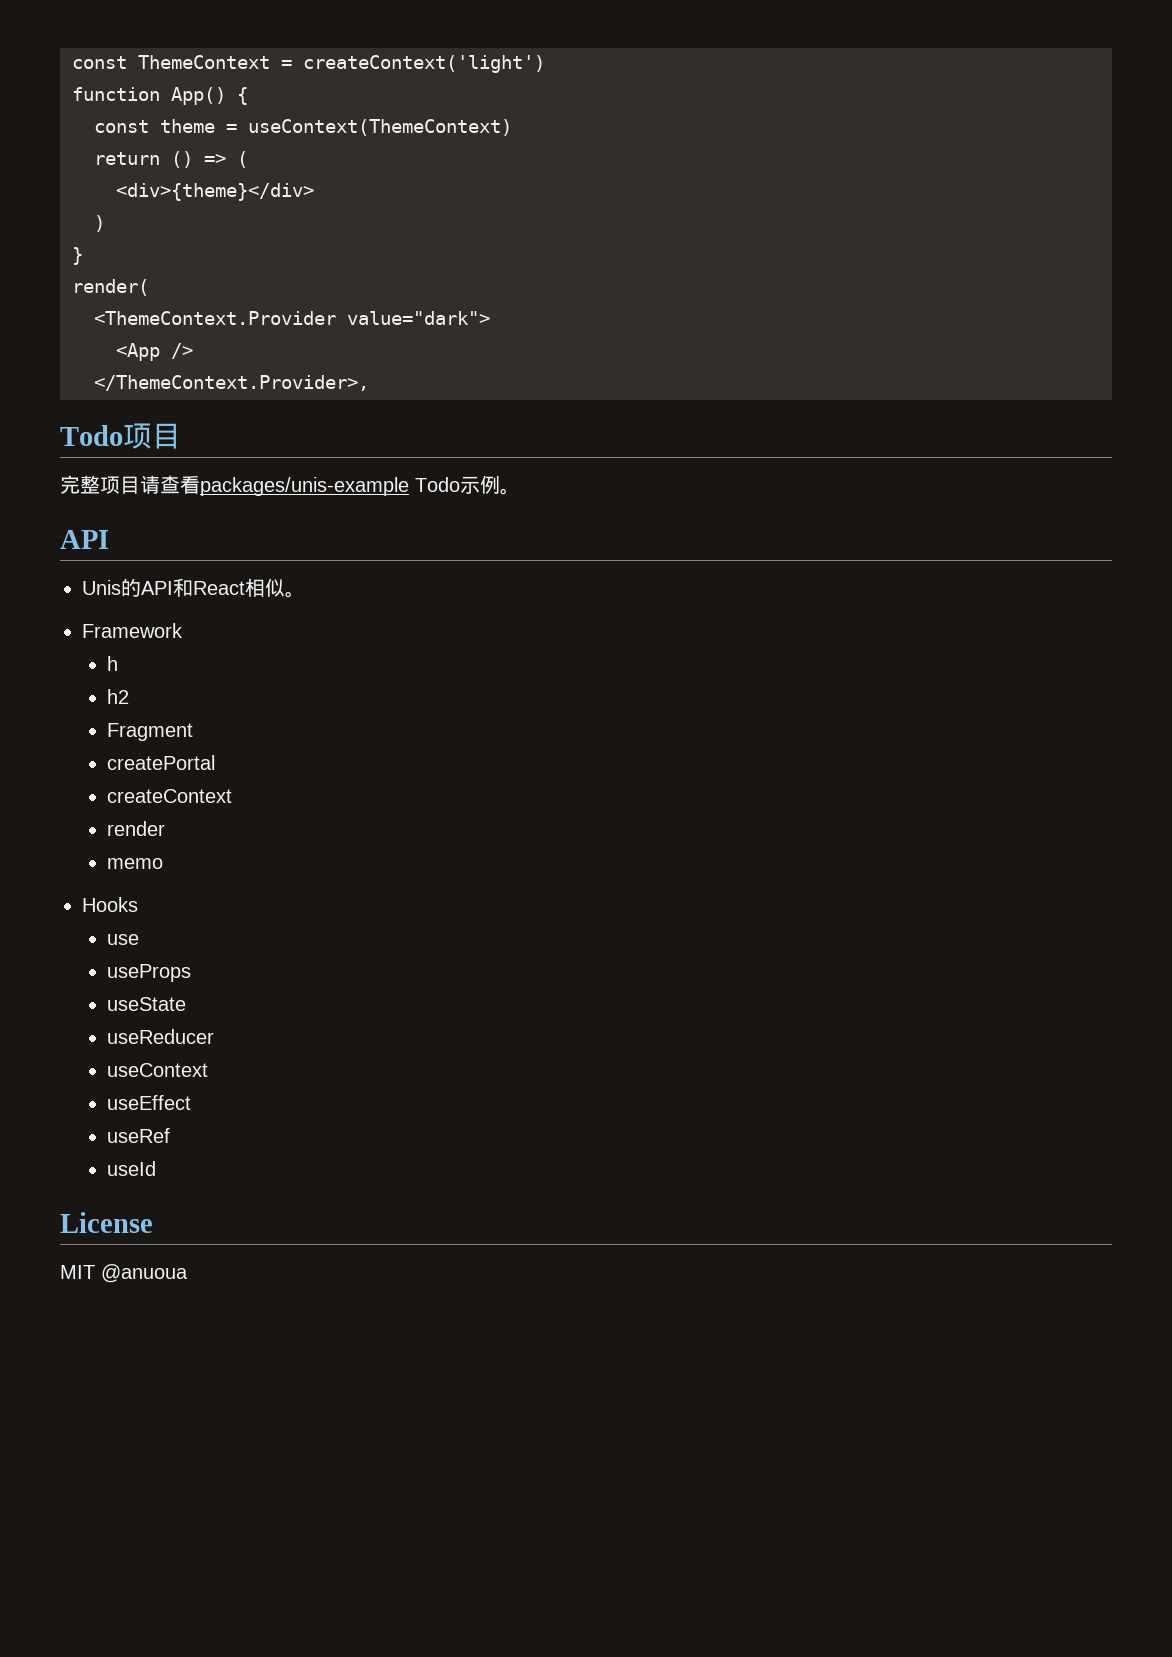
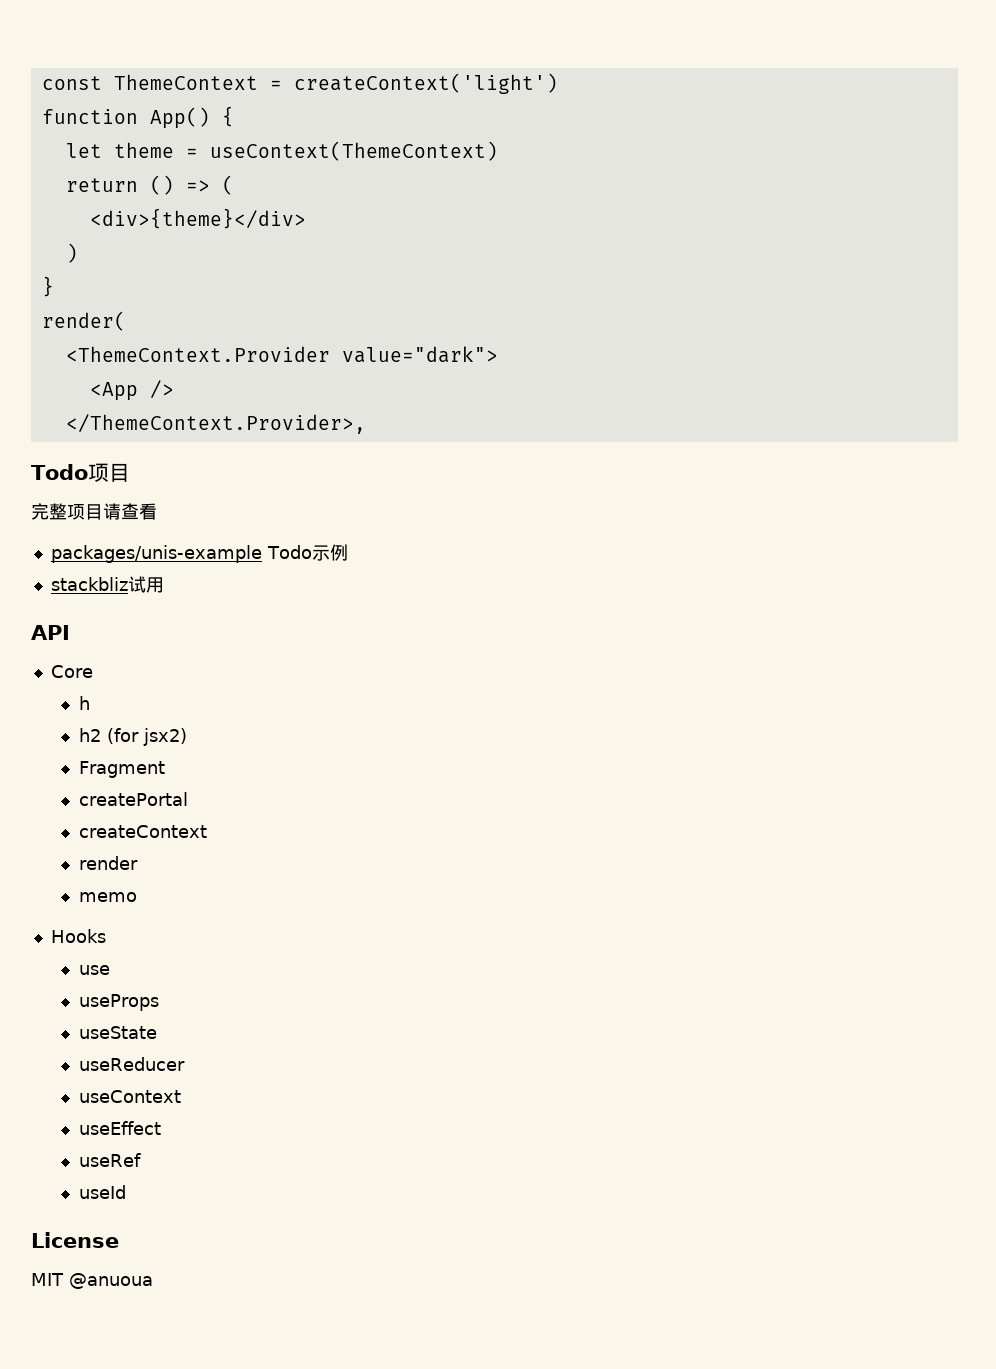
- const theme = useContext(ThemeContext)
+ let theme = useContext(ThemeContext)
- 完整项目请查看packages/unis-example Todo示例。
+ 完整项目请查看
+ packages/unis-example Todo示例
+ stackbliz试用
- Unis的API和React相似。
- Framework
+ Core
- h2
+ h2 (for jsx2)

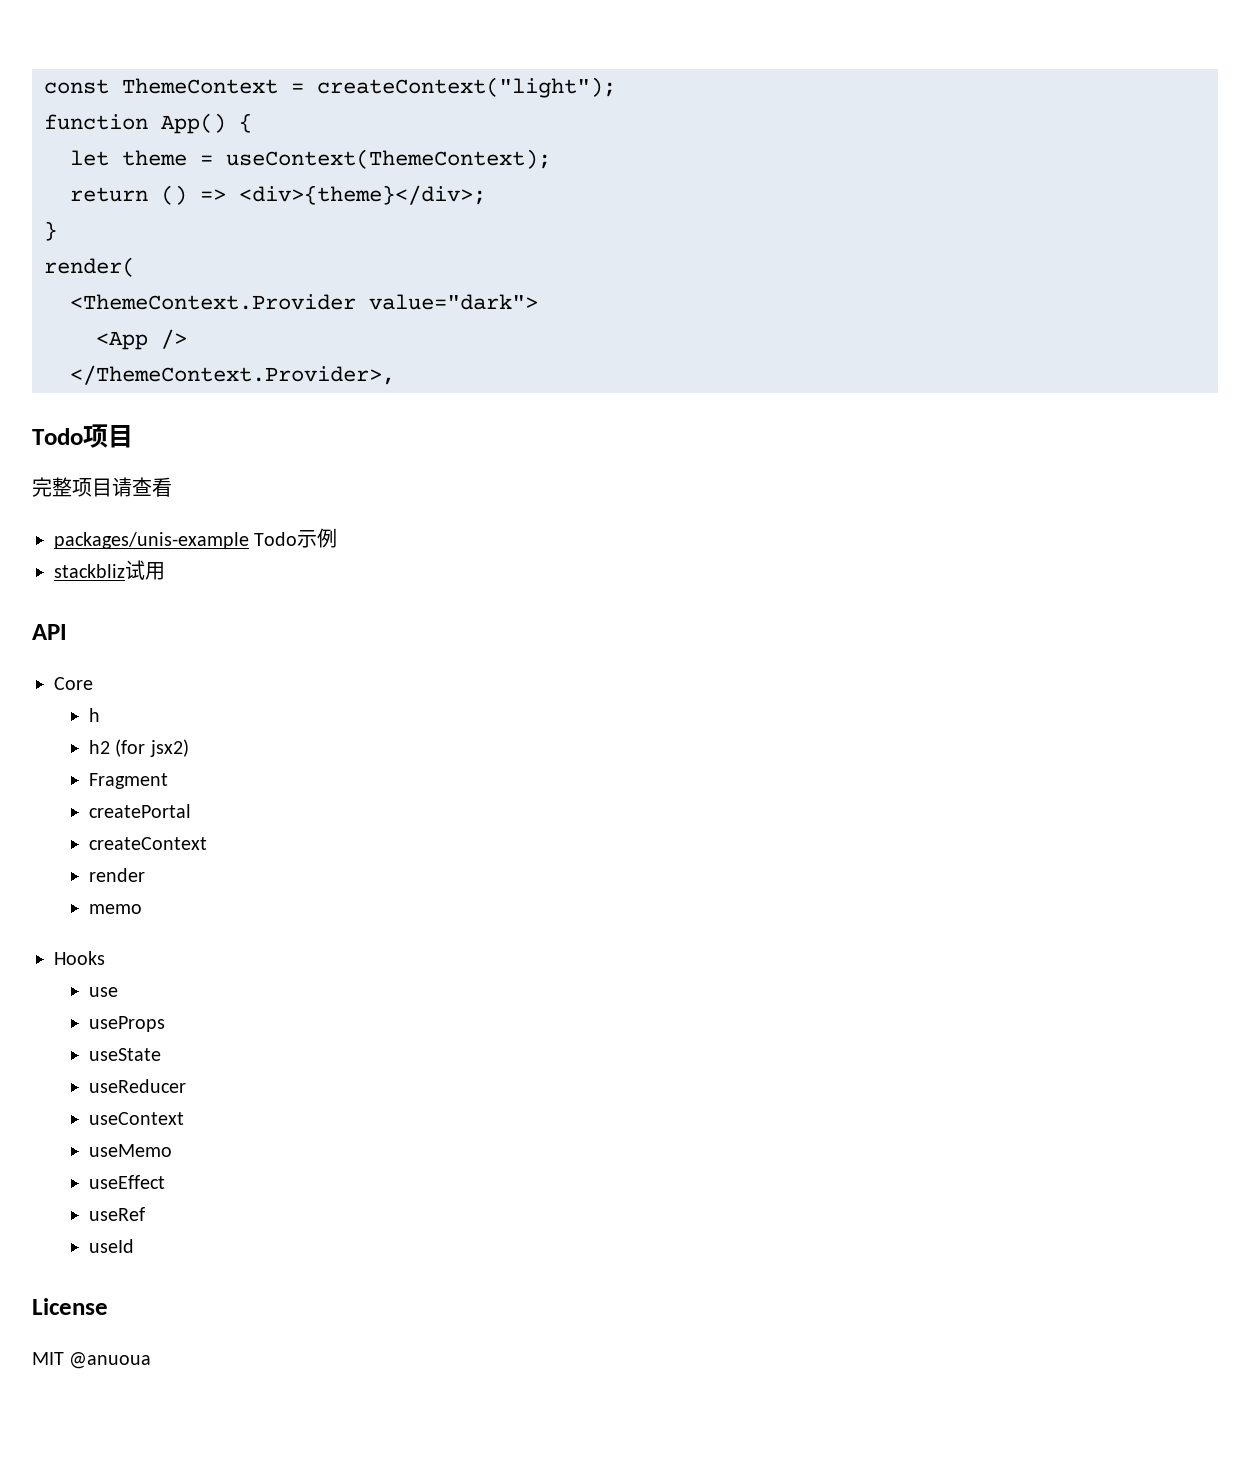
- const ThemeContext = createContext('light')
+ const ThemeContext = createContext("light");
- let theme = useContext(ThemeContext)
+ let theme = useContext(ThemeContext);
- return () => (
- <div>{theme}</div>
- )
+ return () => <div>{theme}</div>;
+ useMemo

